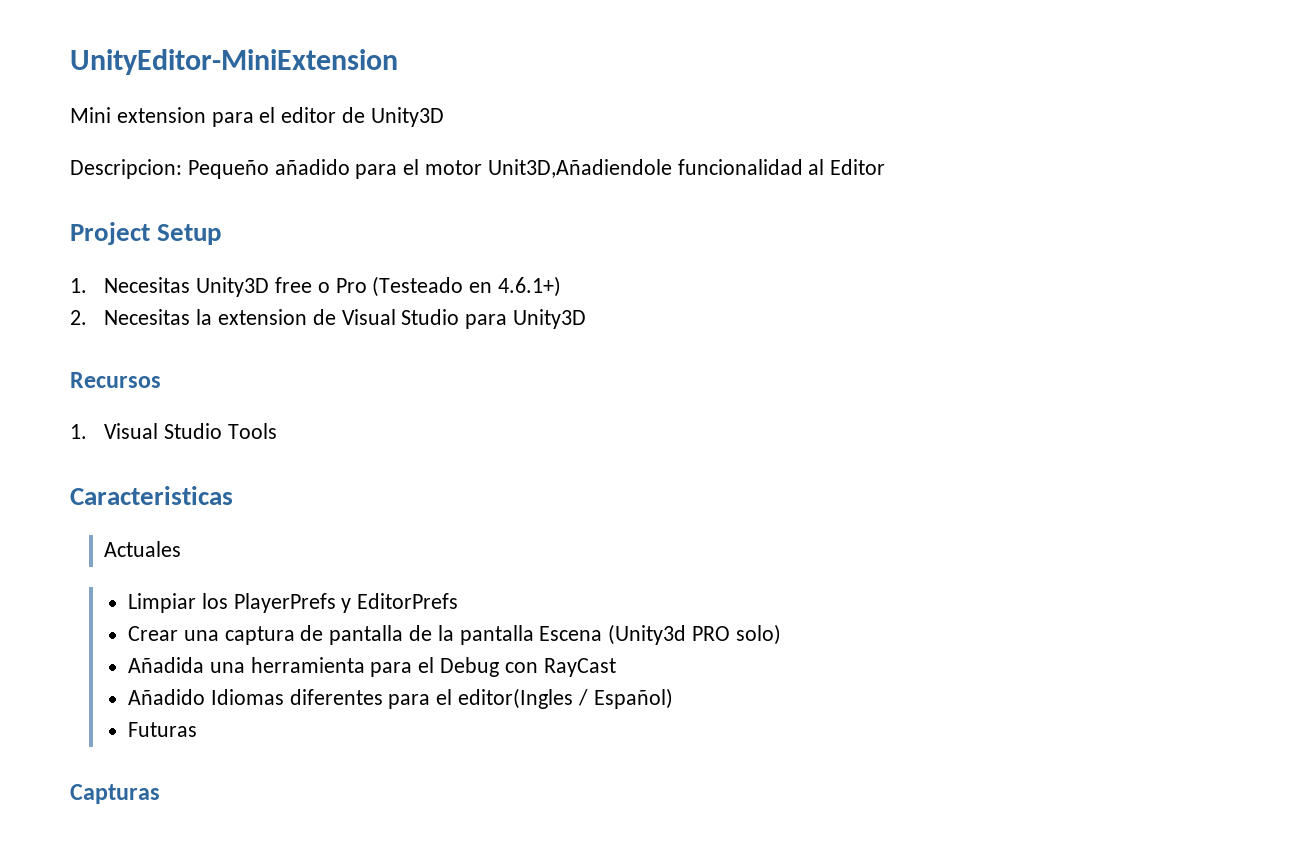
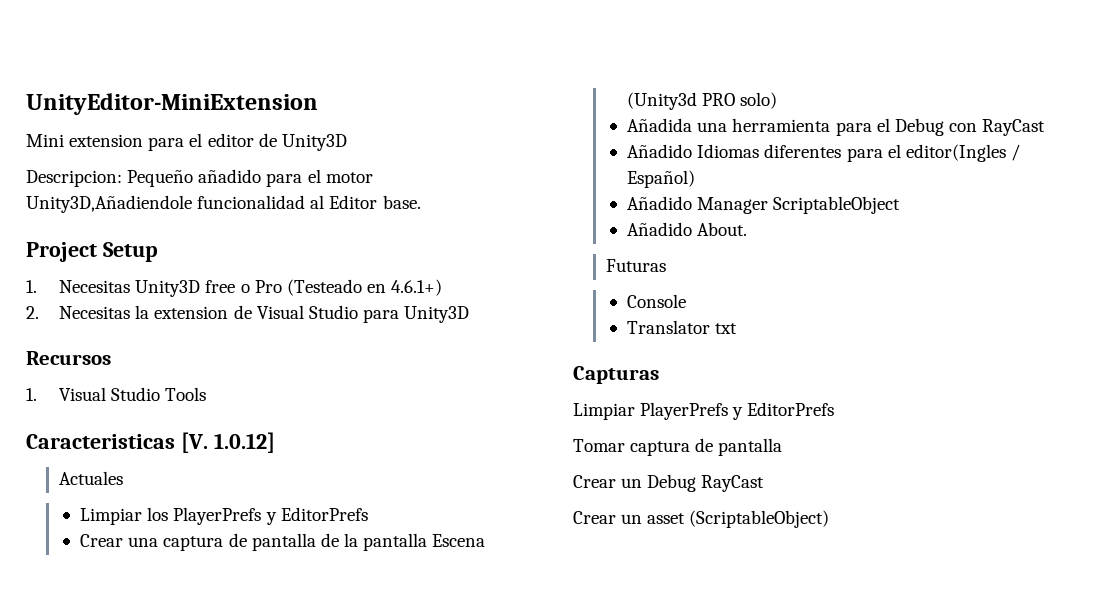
- Descripcion: Pequeño añadido para el motor Unit3D,Añadiendole funcionalidad al Editor
+ Descripcion: Pequeño añadido para el motor Unity3D,Añadiendole funcionalidad al Editor base.
- Caracteristicas
+ Caracteristicas [V. 1.0.12]
+ Añadido Manager ScriptableObject
+ Añadido About.
  Futuras
+ Console
+ Translator txt
  Capturas
+ Limpiar PlayerPrefs y EditorPrefs
+ Tomar captura de pantalla
+ Crear un Debug RayCast
+ Crear un asset (ScriptableObject)

